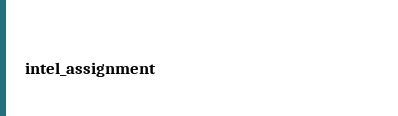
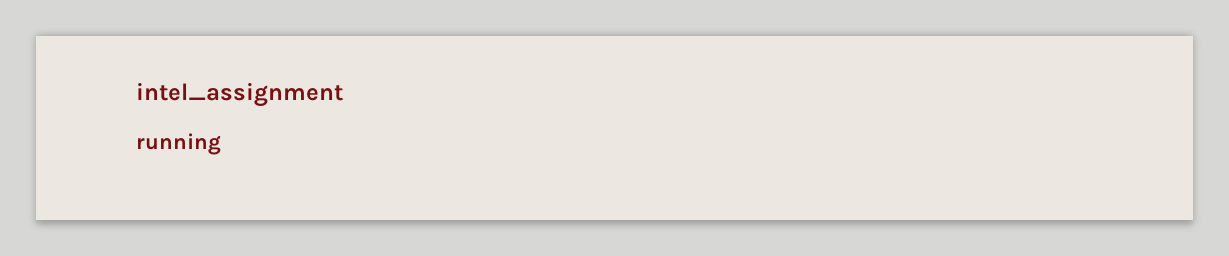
+ running

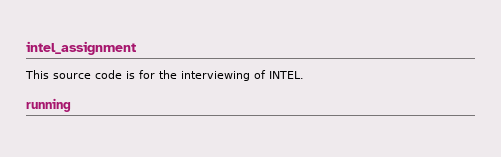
+ This source code is for the interviewing of INTEL.

